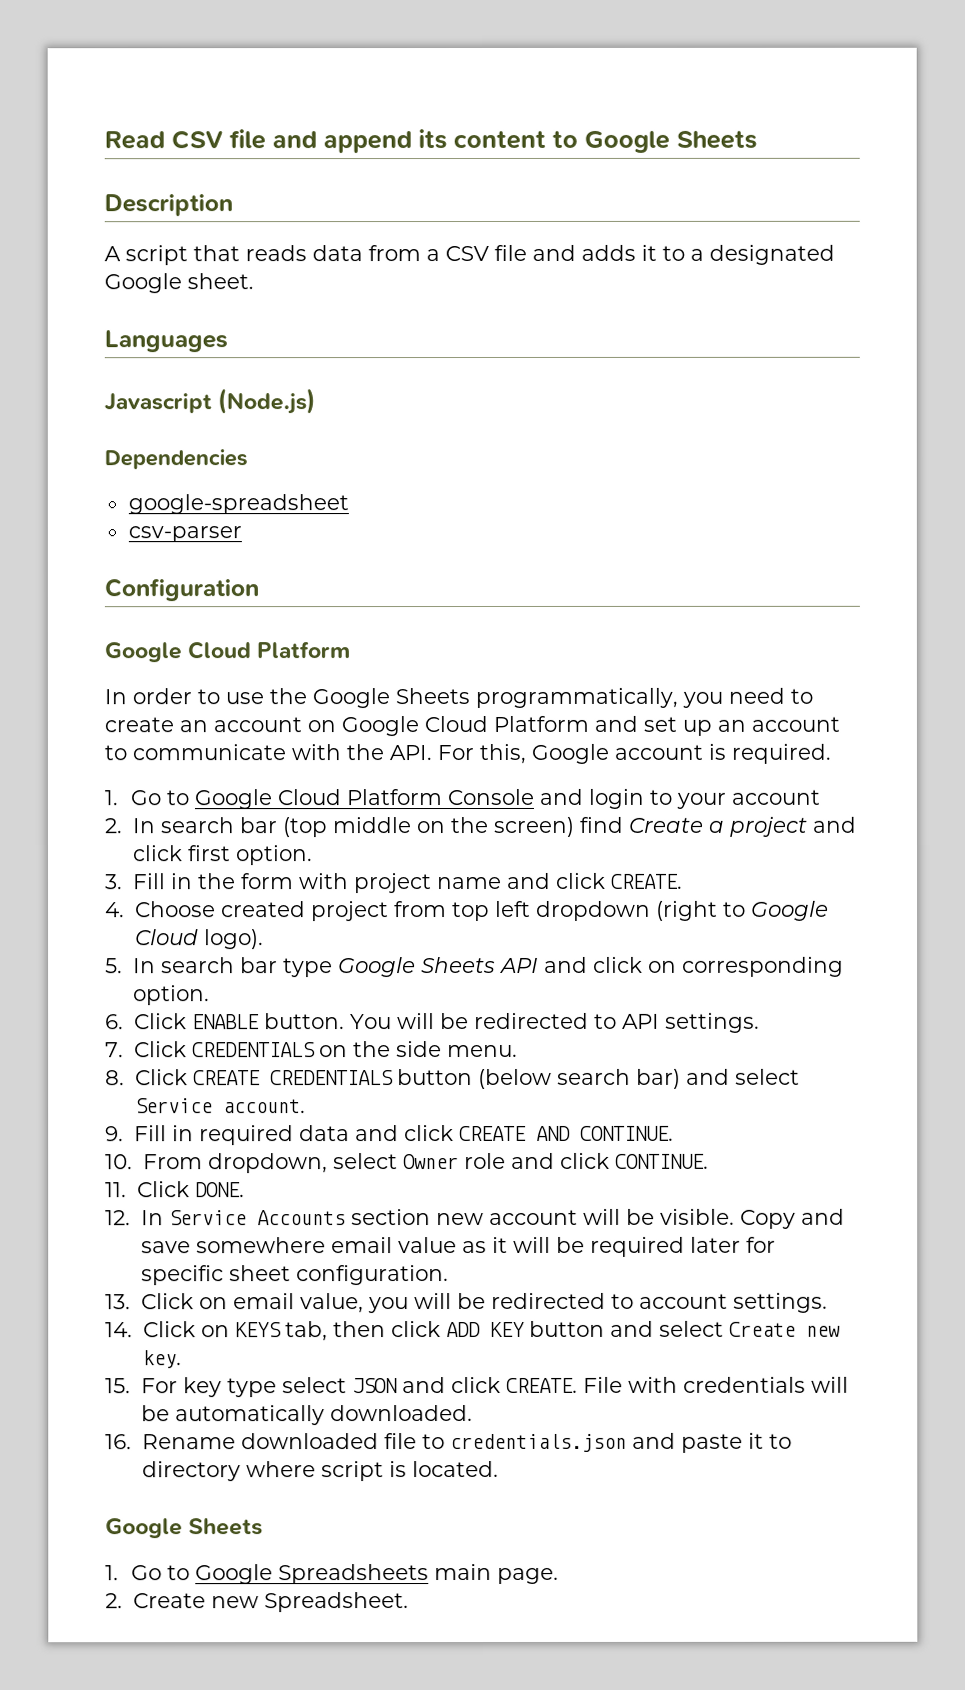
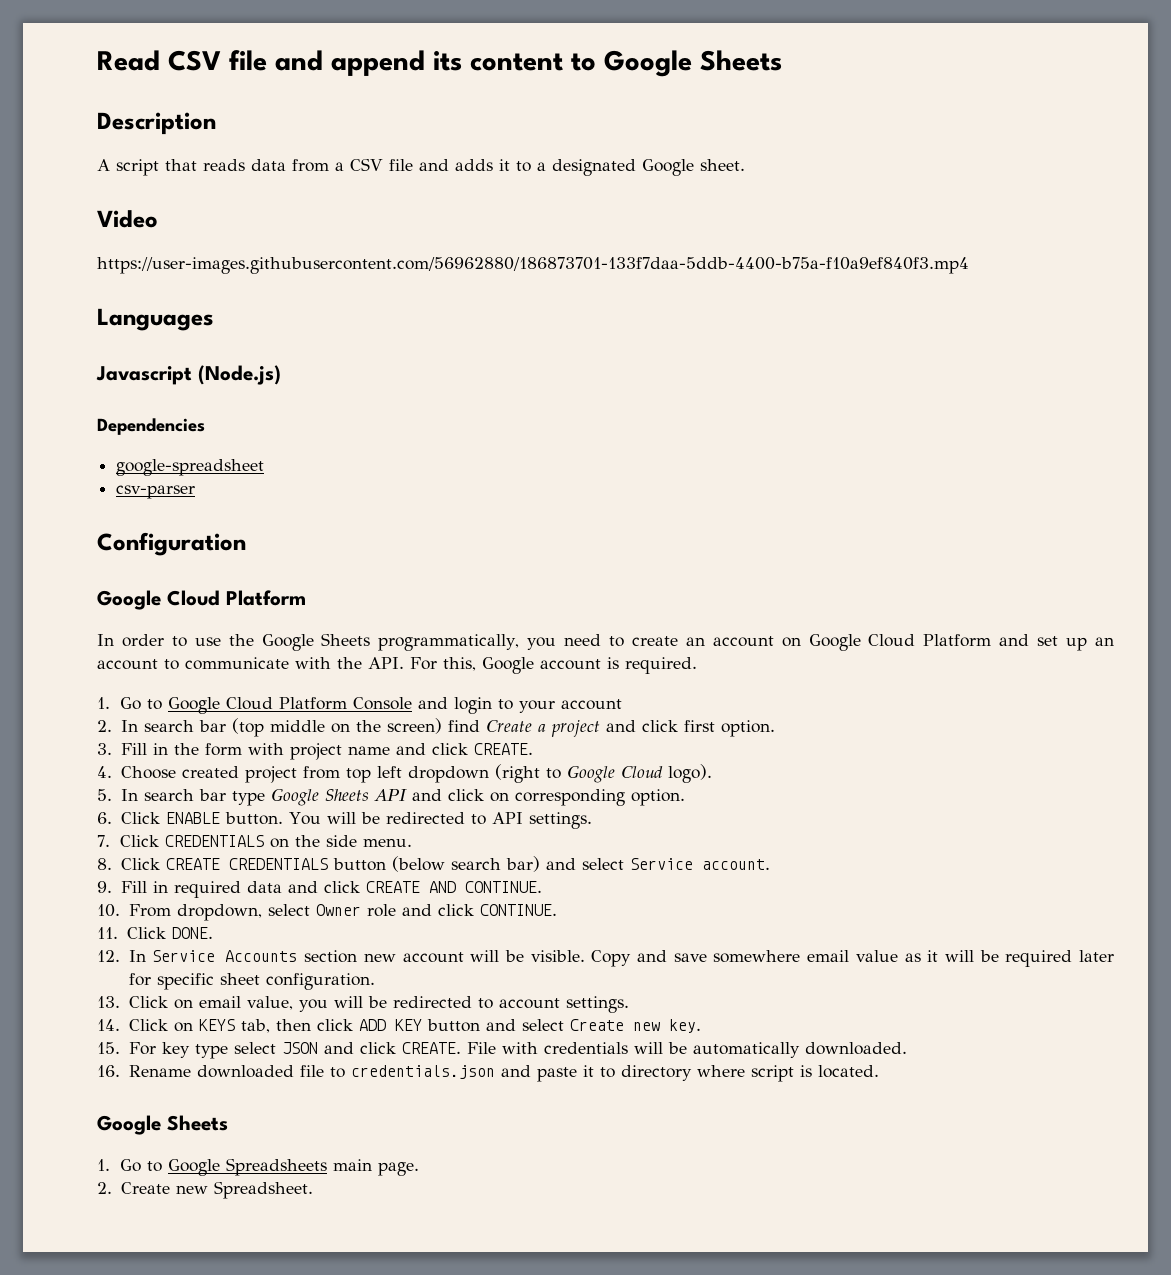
+ Video
+ https://user-images.githubusercontent.com/56962880/186873701-133f7daa-5ddb-4400-b75a-f10a9ef840f3.mp4

